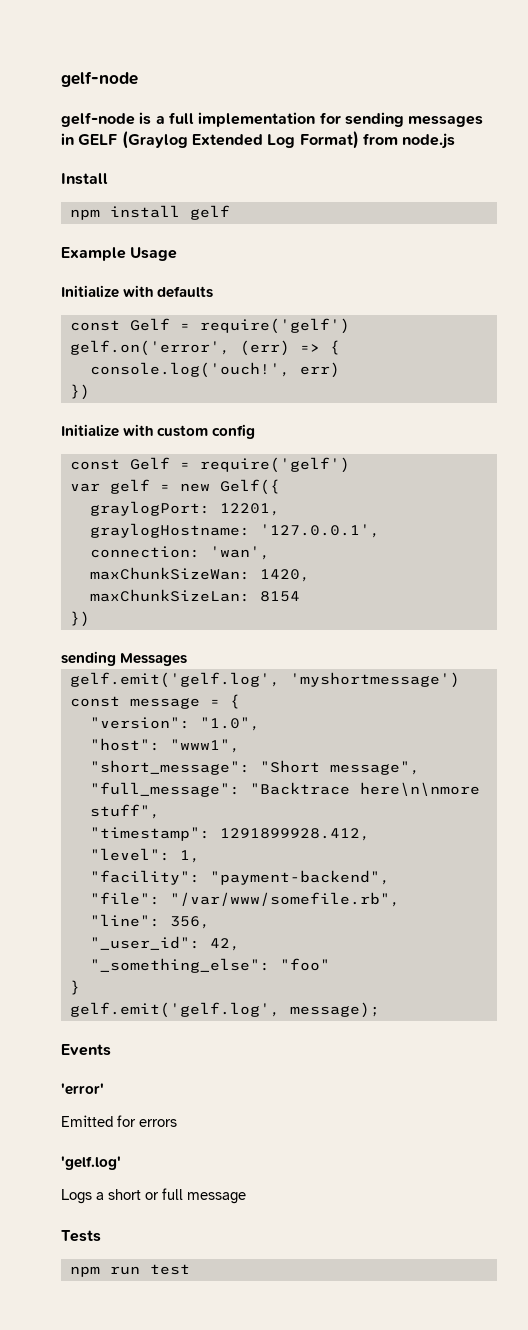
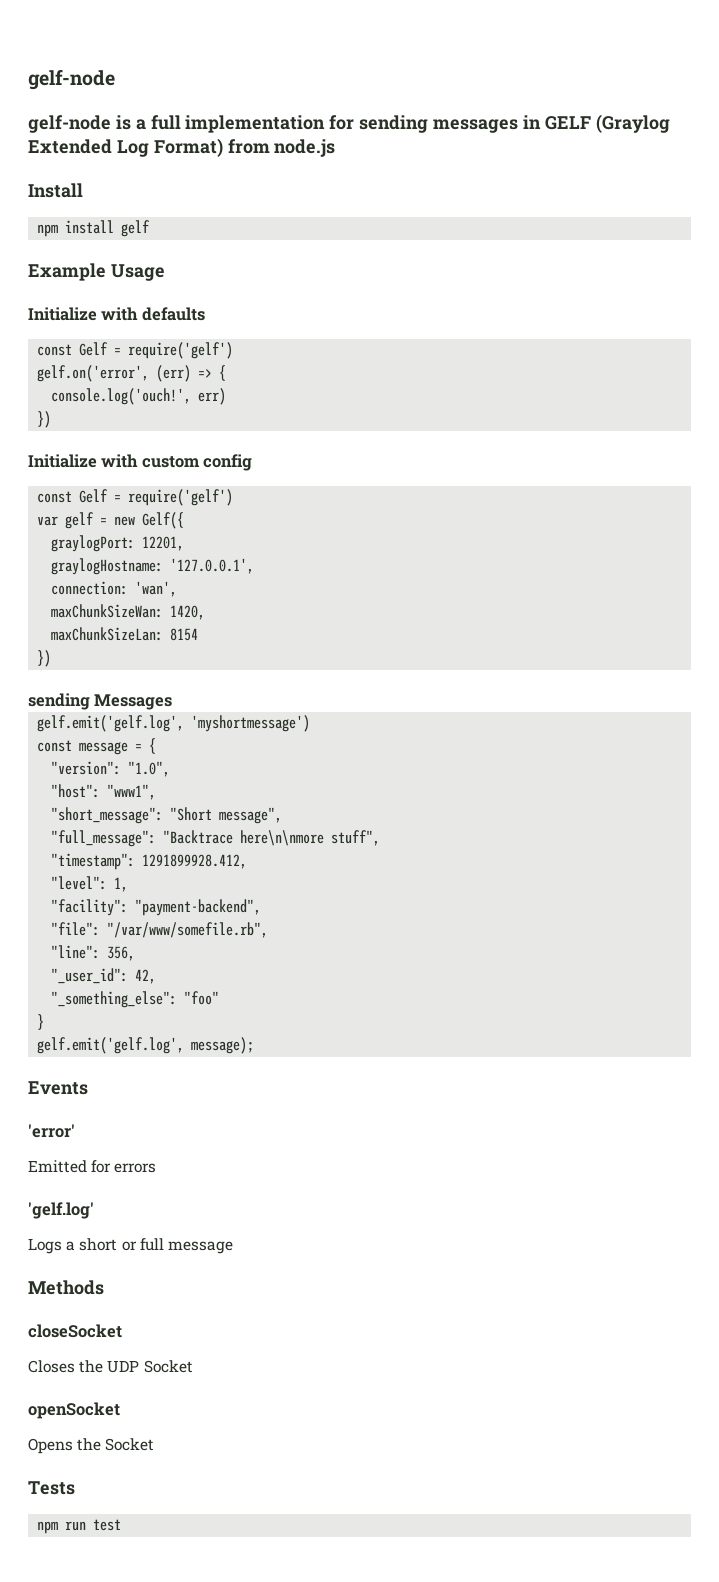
+ Methods
+ closeSocket
+ Closes the UDP Socket
+ openSocket
+ Opens the Socket

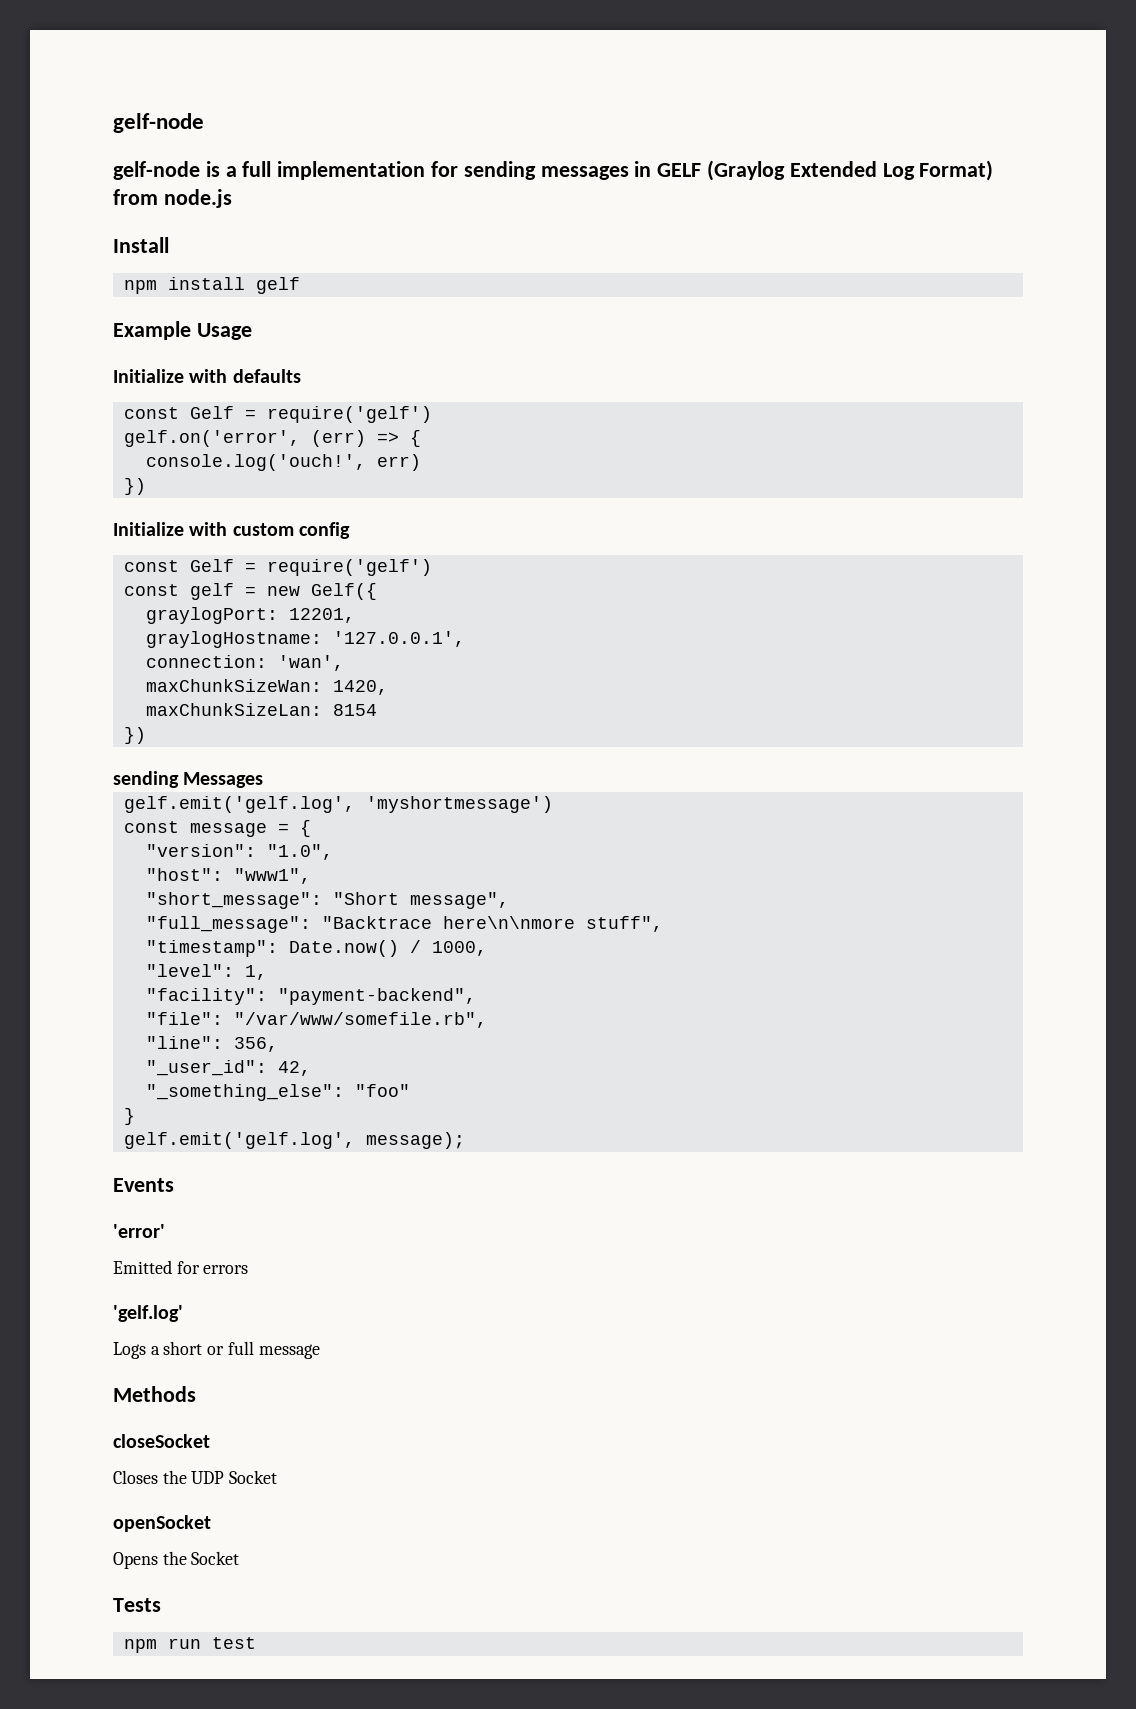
- var gelf = new Gelf({
+ const gelf = new Gelf({
- "timestamp": 1291899928.412,
+ "timestamp": Date.now() / 1000,

